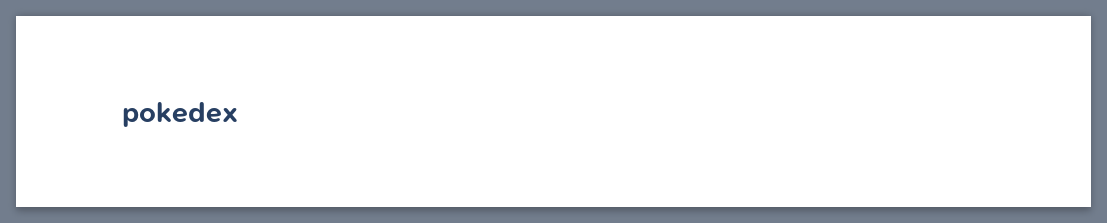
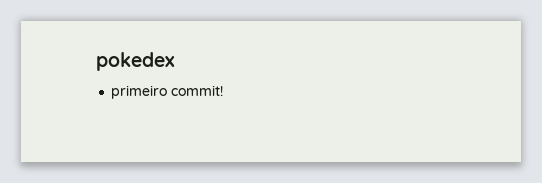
+ primeiro commit!

